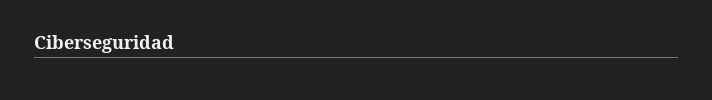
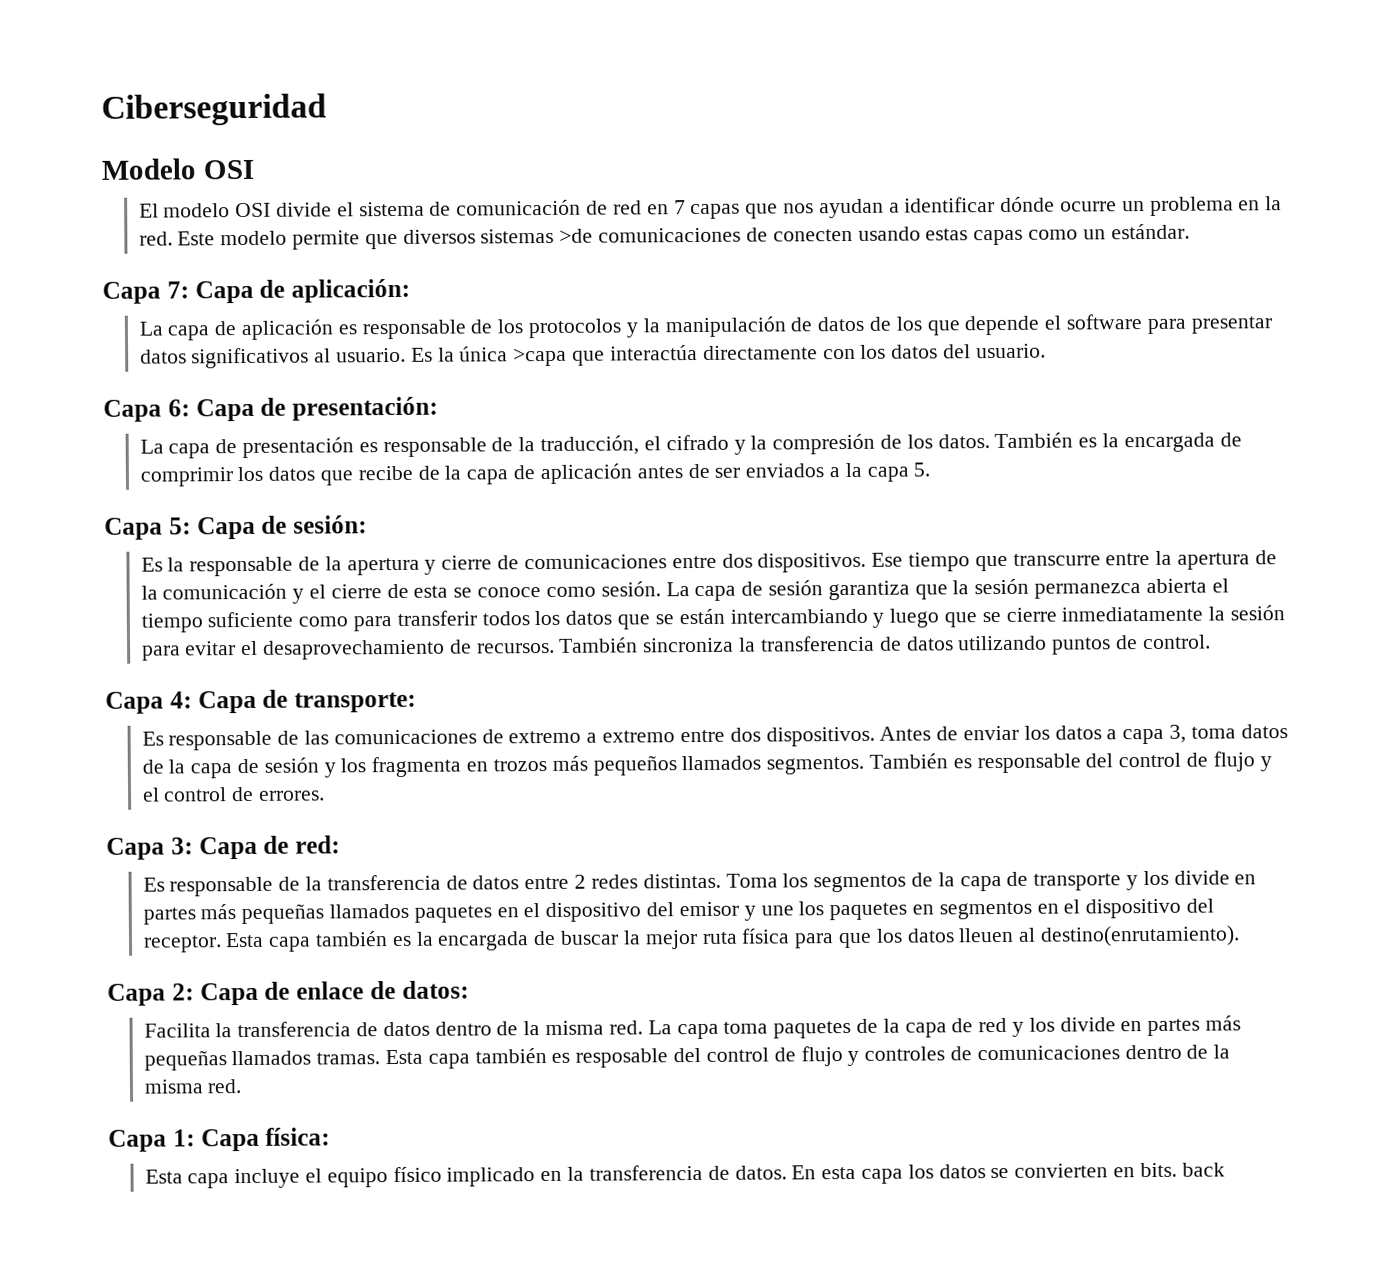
+ Modelo OSI
+ El modelo OSI divide el sistema de comunicación de red en 7 capas que nos ayudan a identificar dónde ocurre un problema en la red. Este modelo permite que diversos sistemas >de comunicaciones de conecten usando estas capas como un estándar.
+ Capa 7: Capa de aplicación:
+ La capa de aplicación es responsable de los protocolos y la manipulación de datos de los que depende el software para presentar datos significativos al usuario. Es la única >capa que interactúa directamente con los datos del usuario.
+ Capa 6: Capa de presentación:
+ La capa de presentación es responsable de la traducción, el cifrado y la compresión de los datos. También es la encargada de comprimir los datos que recibe de la capa de aplicación antes de ser enviados a la capa 5.
+ Capa 5: Capa de sesión:
+ Es la responsable de la apertura y cierre de comunicaciones entre dos dispositivos. Ese tiempo que transcurre entre la apertura de la comunicación y el cierre de esta se conoce como sesión. La capa de sesión garantiza que la sesión permanezca abierta el tiempo suficiente como para transferir todos los datos que se están intercambiando y luego que se cierre inmediatamente la sesión para evitar el desaprovechamiento de recursos. También sincroniza la transferencia de datos utilizando puntos de control.
+ Capa 4: Capa de transporte:
+ Es responsable de las comunicaciones de extremo a extremo entre dos dispositivos. Antes de enviar los datos a capa 3, toma datos de la capa de sesión y los fragmenta en trozos más pequeños llamados segmentos. También es responsable del control de flujo y el control de errores.
+ Capa 3: Capa de red:
+ Es responsable de la transferencia de datos entre 2 redes distintas. Toma los segmentos de la capa de transporte y los divide en partes más pequeñas llamados paquetes en el dispositivo del emisor y une los paquetes en segmentos en el dispositivo del receptor. Esta capa también es la encargada de buscar la mejor ruta física para que los datos lleuen al destino(enrutamiento).
+ Capa 2: Capa de enlace de datos:
+ Facilita la transferencia de datos dentro de la misma red. La capa toma paquetes de la capa de red y los divide en partes más pequeñas llamados tramas. Esta capa también es resposable del control de flujo y controles de comunicaciones dentro de la misma red.
+ Capa 1: Capa física:
+ Esta capa incluye el equipo físico implicado en la transferencia de datos. En esta capa los datos se convierten en bits. back

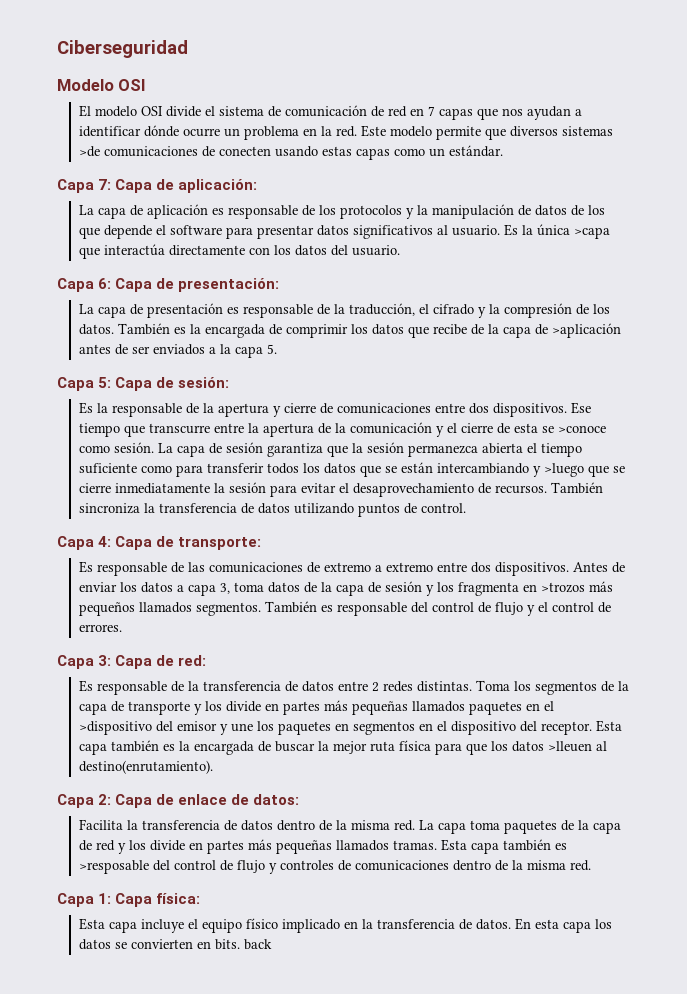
- También es la encargada de comprimir los datos que recibe de la capa de aplicación antes de ser enviados a la capa 5.
+ También es la encargada de comprimir los datos que recibe de la capa de >aplicación antes de ser enviados a la capa 5.
- Ese tiempo que transcurre entre la apertura de la comunicación y el cierre de esta se conoce como sesión.
+ Ese tiempo que transcurre entre la apertura de la comunicación y el cierre de esta se >conoce como sesión.
- La capa de sesión garantiza que la sesión permanezca abierta el tiempo suficiente como para transferir todos los datos que se están intercambiando y luego que se cierre inmediatamente la sesión para evitar el desaprovechamiento de recursos.
+ La capa de sesión garantiza que la sesión permanezca abierta el tiempo suficiente como para transferir todos los datos que se están intercambiando y >luego que se cierre inmediatamente la sesión para evitar el desaprovechamiento de recursos.
- Antes de enviar los datos a capa 3, toma datos de la capa de sesión y los fragmenta en trozos más pequeños llamados segmentos.
+ Antes de enviar los datos a capa 3, toma datos de la capa de sesión y los fragmenta en >trozos más pequeños llamados segmentos.
- Toma los segmentos de la capa de transporte y los divide en partes más pequeñas llamados paquetes en el dispositivo del emisor y une los paquetes en segmentos en el dispositivo del receptor.
+ Toma los segmentos de la capa de transporte y los divide en partes más pequeñas llamados paquetes en el >dispositivo del emisor y une los paquetes en segmentos en el dispositivo del receptor.
- Esta capa también es la encargada de buscar la mejor ruta física para que los datos lleuen al destino(enrutamiento).
+ Esta capa también es la encargada de buscar la mejor ruta física para que los datos >lleuen al destino(enrutamiento).
- Esta capa también es resposable del control de flujo y controles de comunicaciones dentro de la misma red.
+ Esta capa también es >resposable del control de flujo y controles de comunicaciones dentro de la misma red.

